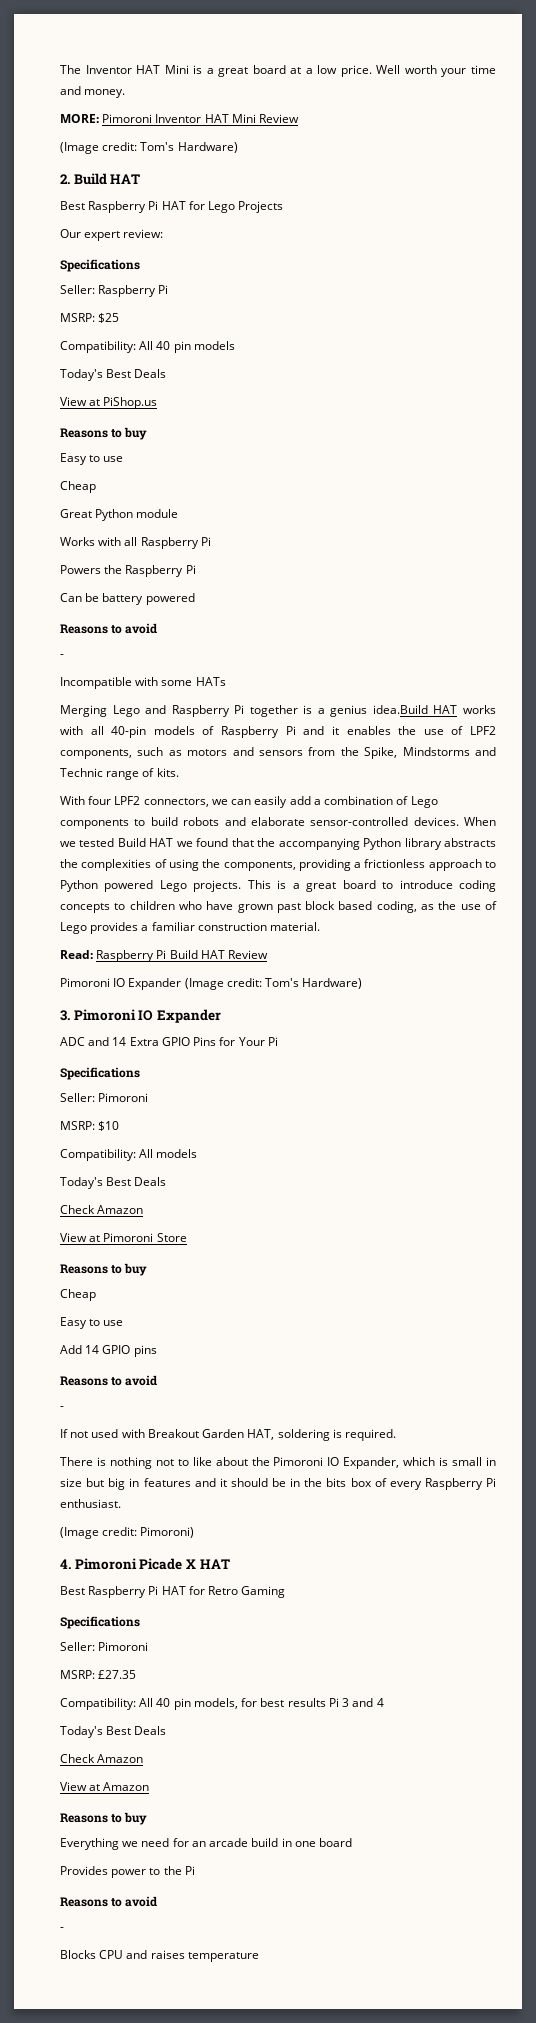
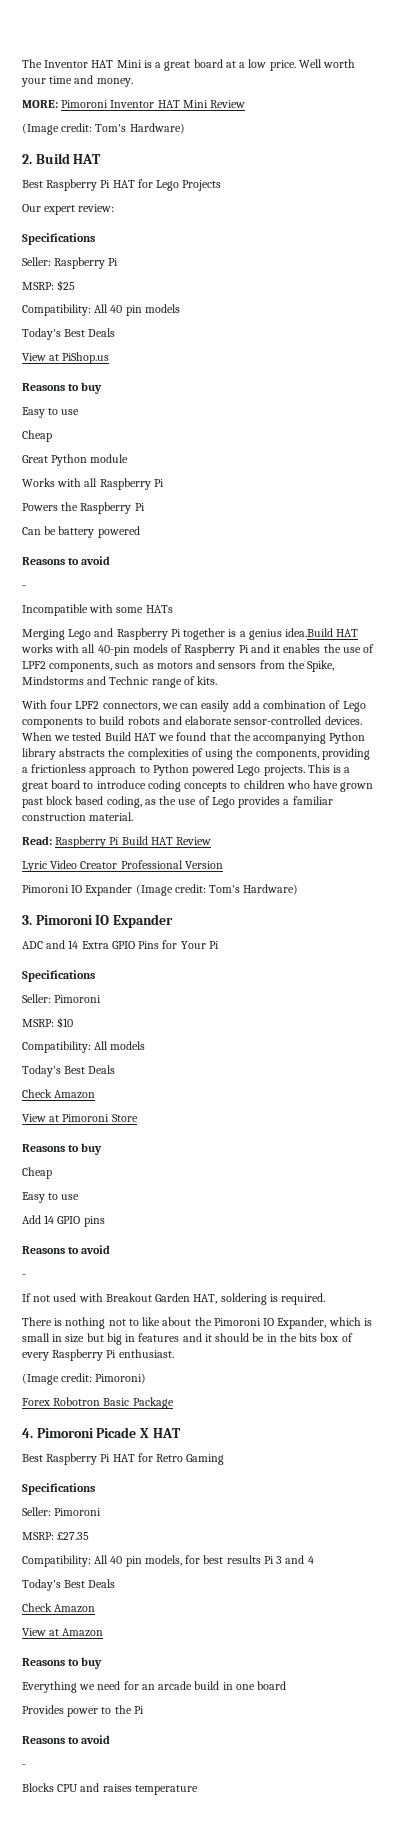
+ Lyric Video Creator Professional Version
+ Forex Robotron Basic Package

